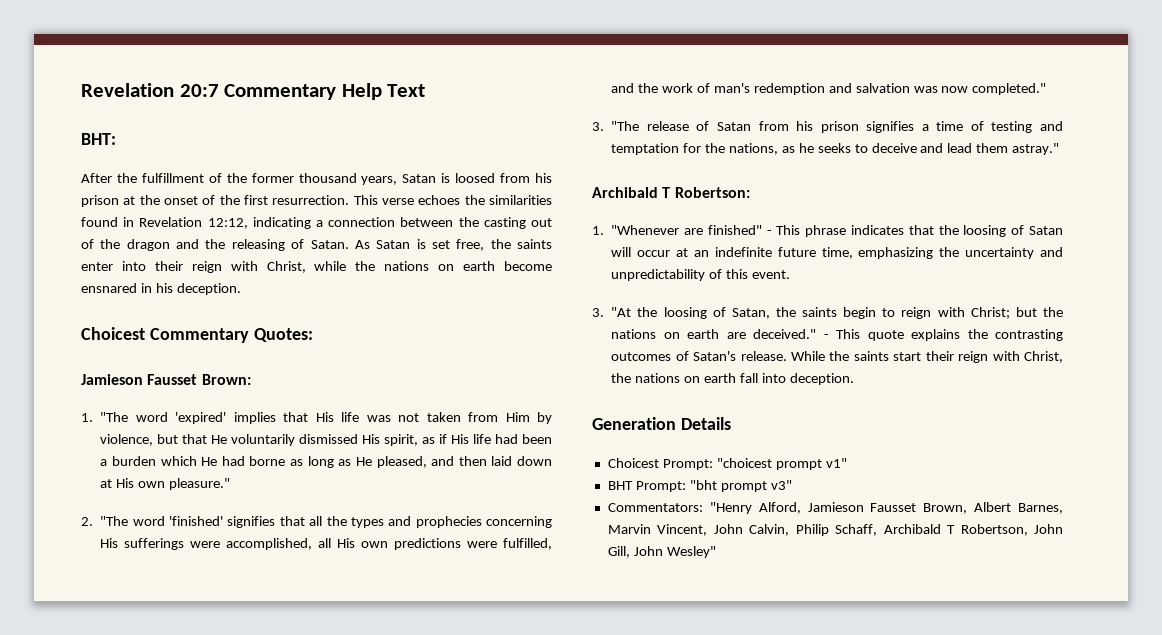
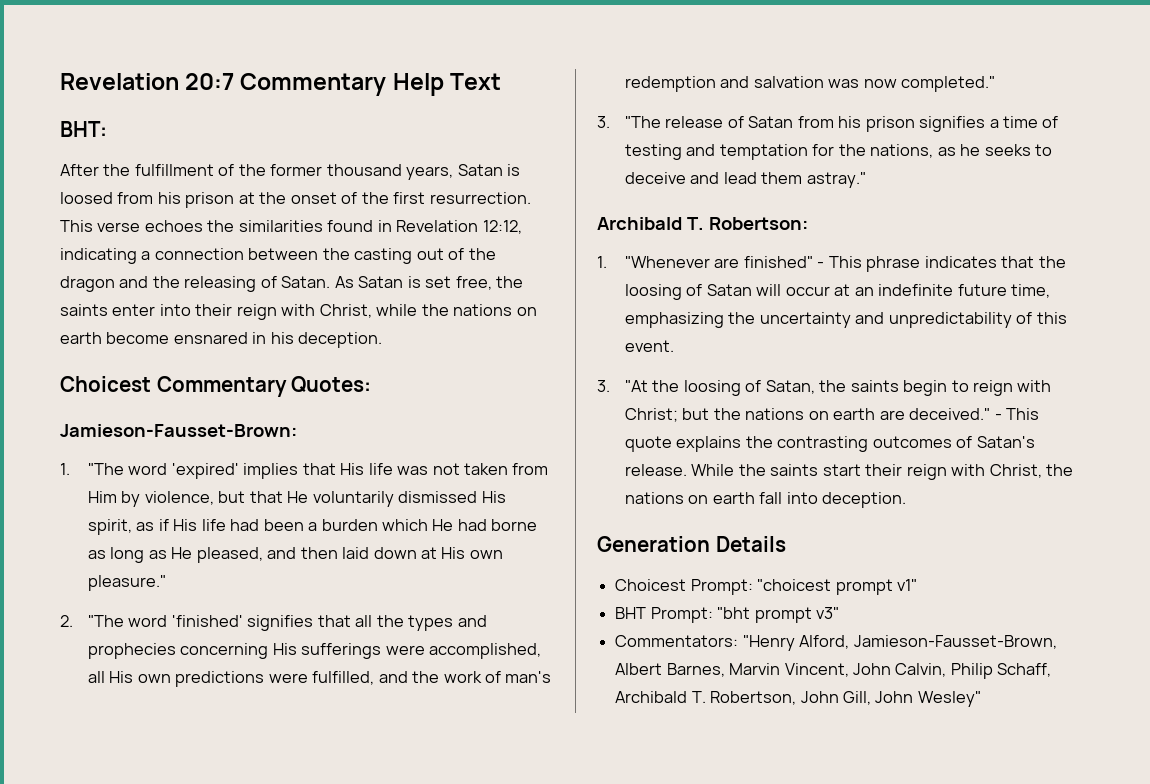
- Jamieson Fausset Brown:
+ Jamieson-Fausset-Brown:
- Archibald T Robertson:
+ Archibald T. Robertson:
- Commentators: "Henry Alford, Jamieson Fausset Brown, Albert Barnes, Marvin Vincent, John Calvin, Philip Schaff, Archibald T Robertson, John Gill, John Wesley"
+ Commentators: "Henry Alford, Jamieson-Fausset-Brown, Albert Barnes, Marvin Vincent, John Calvin, Philip Schaff, Archibald T. Robertson, John Gill, John Wesley"

